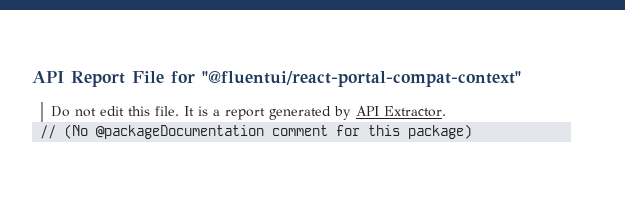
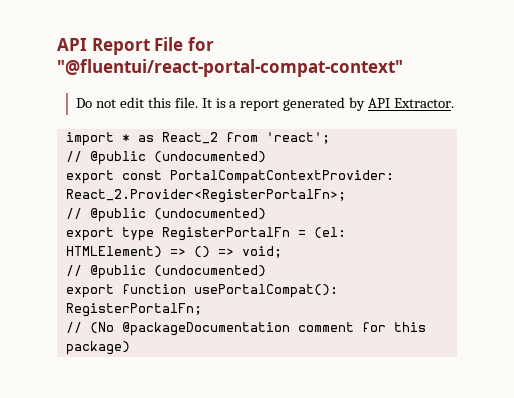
+ import * as React_2 from 'react';
+ // @public (undocumented)
+ export const PortalCompatContextProvider: React_2.Provider<RegisterPortalFn>;
+ // @public (undocumented)
+ export type RegisterPortalFn = (el: HTMLElement) => () => void;
+ // @public (undocumented)
+ export function usePortalCompat(): RegisterPortalFn;

